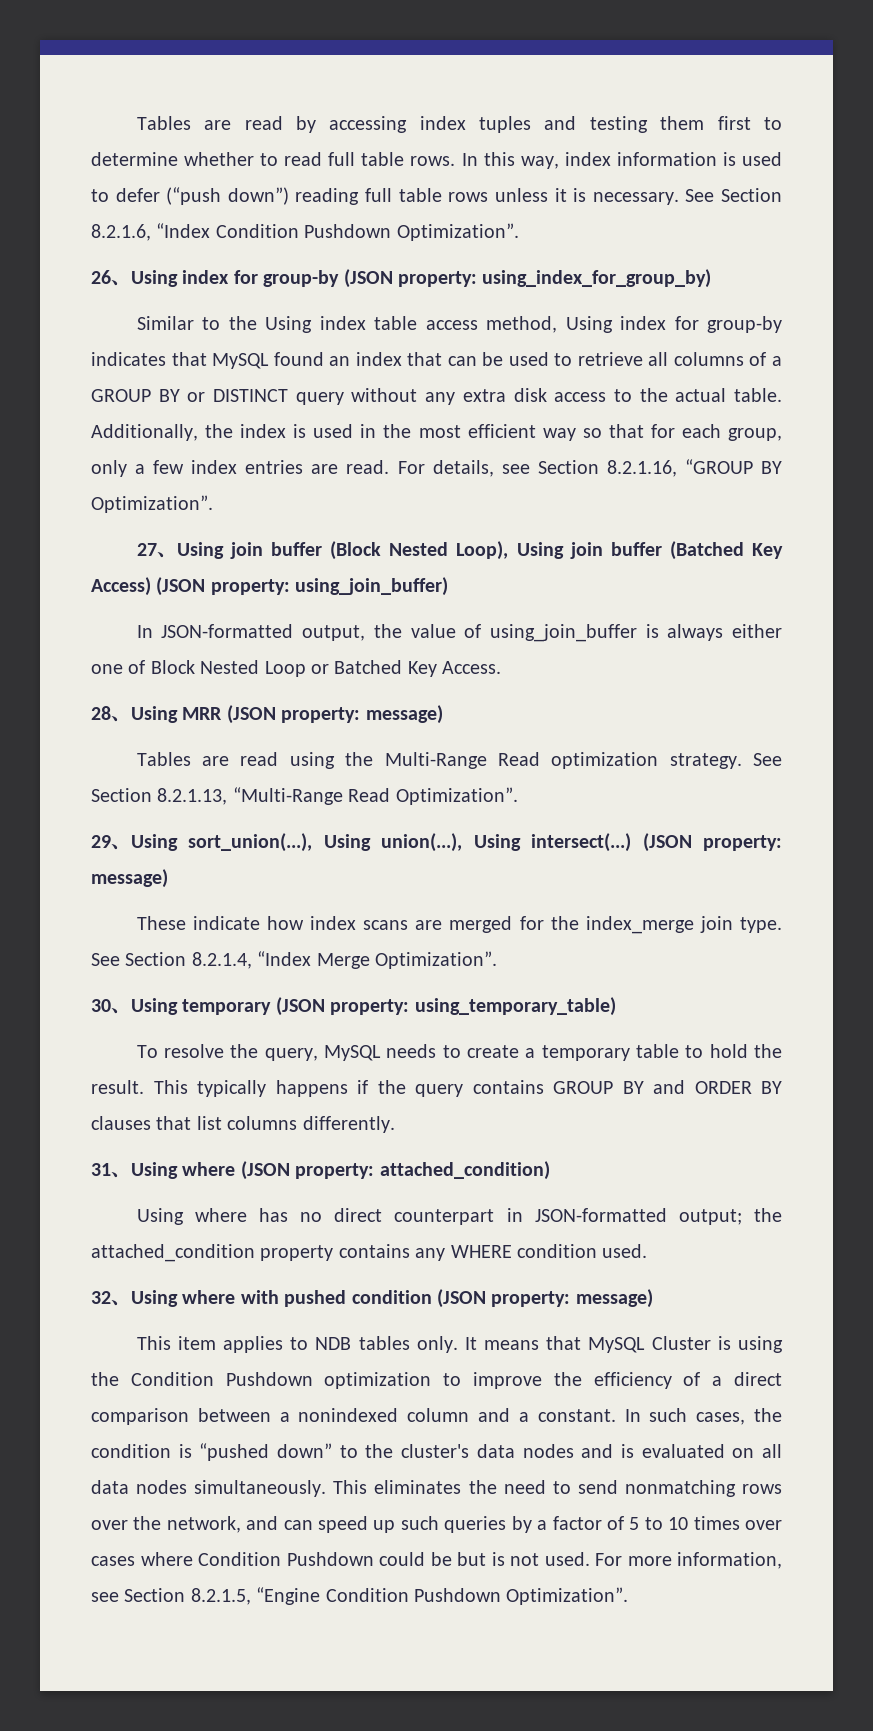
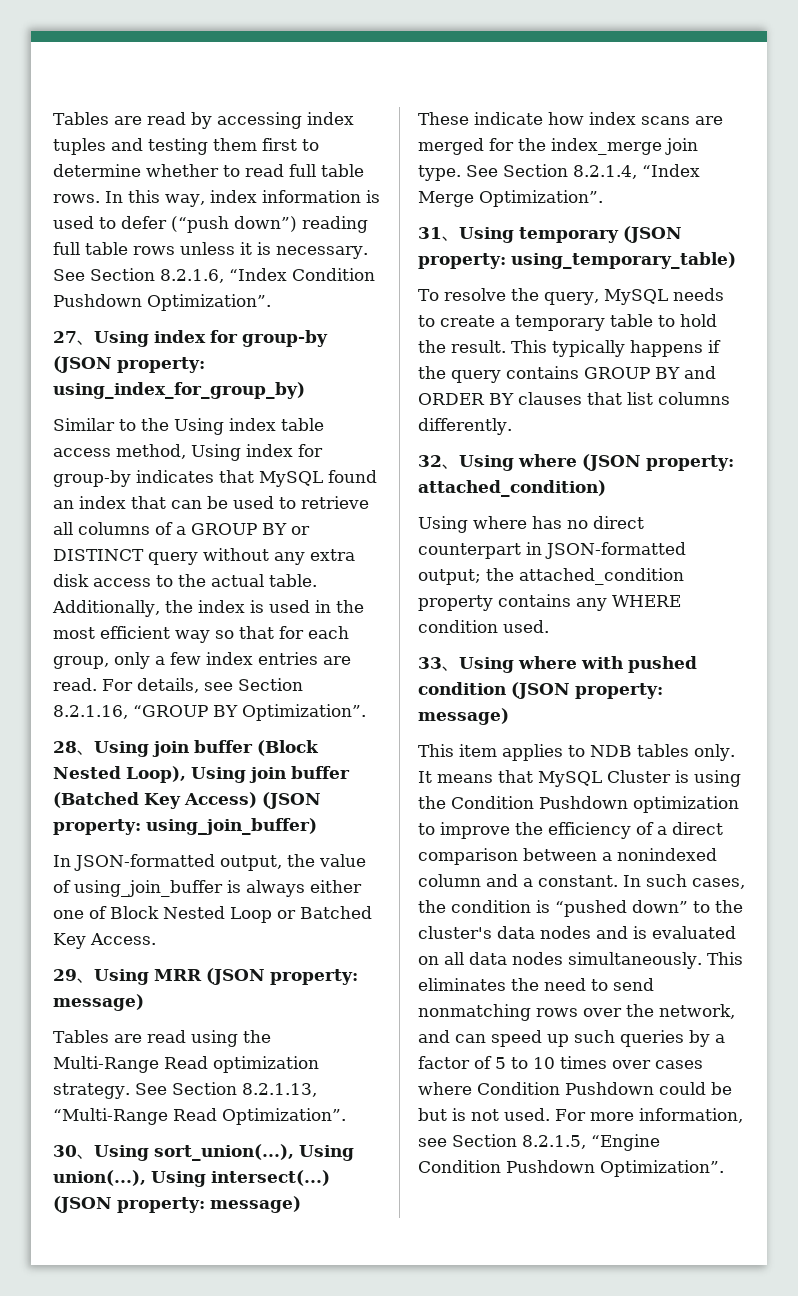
- 26、Using index for group-by (JSON property: using_index_for_group_by)
+ 27、Using index for group-by (JSON property: using_index_for_group_by)
- 27、Using join buffer (Block Nested Loop), Using join buffer (Batched Key Access) (JSON property: using_join_buffer)
+ 28、Using join buffer (Block Nested Loop), Using join buffer (Batched Key Access) (JSON property: using_join_buffer)
- 28、Using MRR (JSON property: message)
+ 29、Using MRR (JSON property: message)
- 29、Using sort_union(...), Using union(...), Using intersect(...)
+ 30、Using sort_union(...), Using union(...), Using intersect(...)
- 30、Using temporary (JSON property: using_temporary_table)
+ 31、Using temporary (JSON property: using_temporary_table)
- 31、Using where (JSON property: attached_condition)
+ 32、Using where (JSON property: attached_condition)
- 32、Using where with pushed condition (JSON property: message)
+ 33、Using where with pushed condition (JSON property: message)

